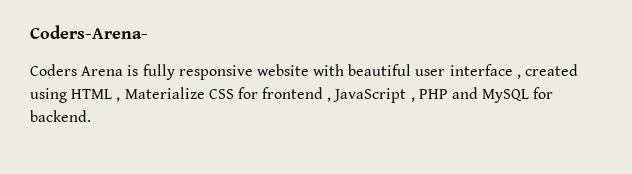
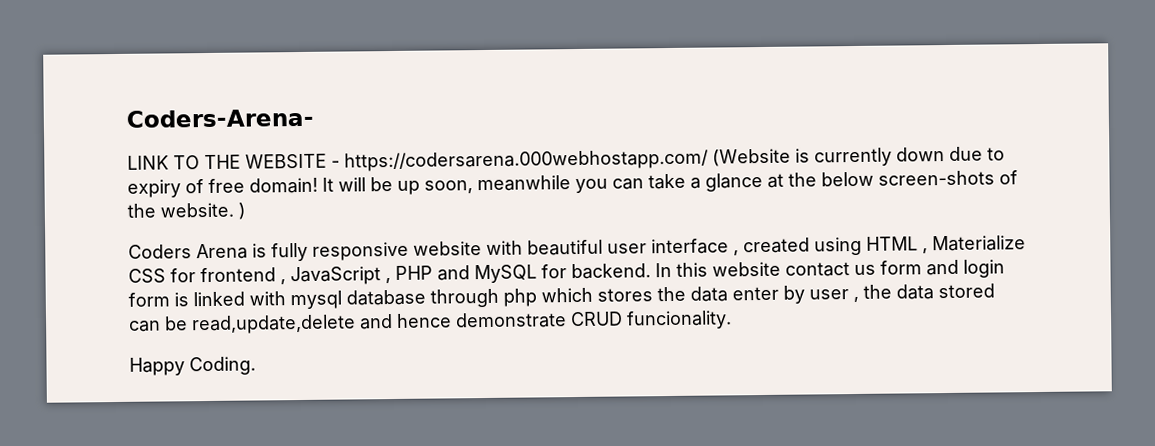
+ LINK TO THE WEBSITE - https://codersarena.000webhostapp.com/ (Website is currently down due to expiry of free domain! It will be up soon, meanwhile you can take a glance at the below screen-shots of the website. )
+ In this website contact us form and login form is linked with mysql database through php which stores the data enter by user , the data stored can be read,update,delete and hence demonstrate CRUD funcionality.
+ Happy Coding.

